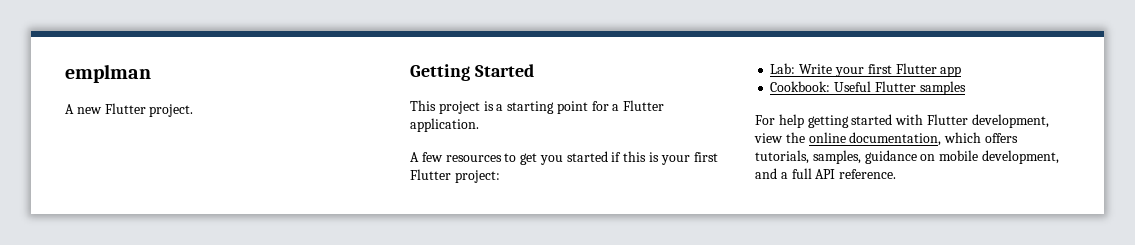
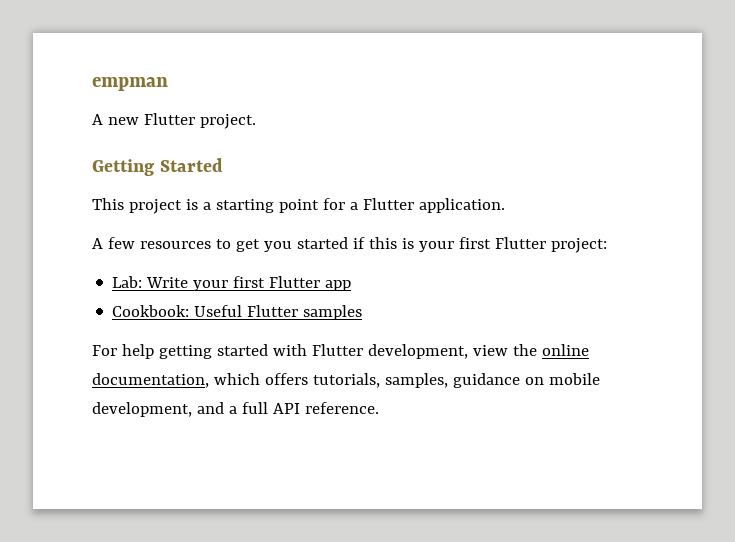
- emplman
+ empman

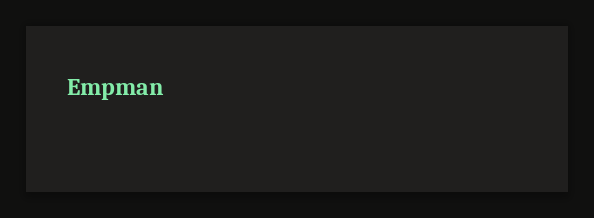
- empman
- A new Flutter project.
- Getting Started
- This project is a starting point for a Flutter application.
- A few resources to get you started if this is your first Flutter project:
- Lab: Write your first Flutter app
- Cookbook: Useful Flutter samples
- For help getting started with Flutter development, view the online documentation, which offers tutorials, samples, guidance on mobile development, and a full API reference.
+ Empman

